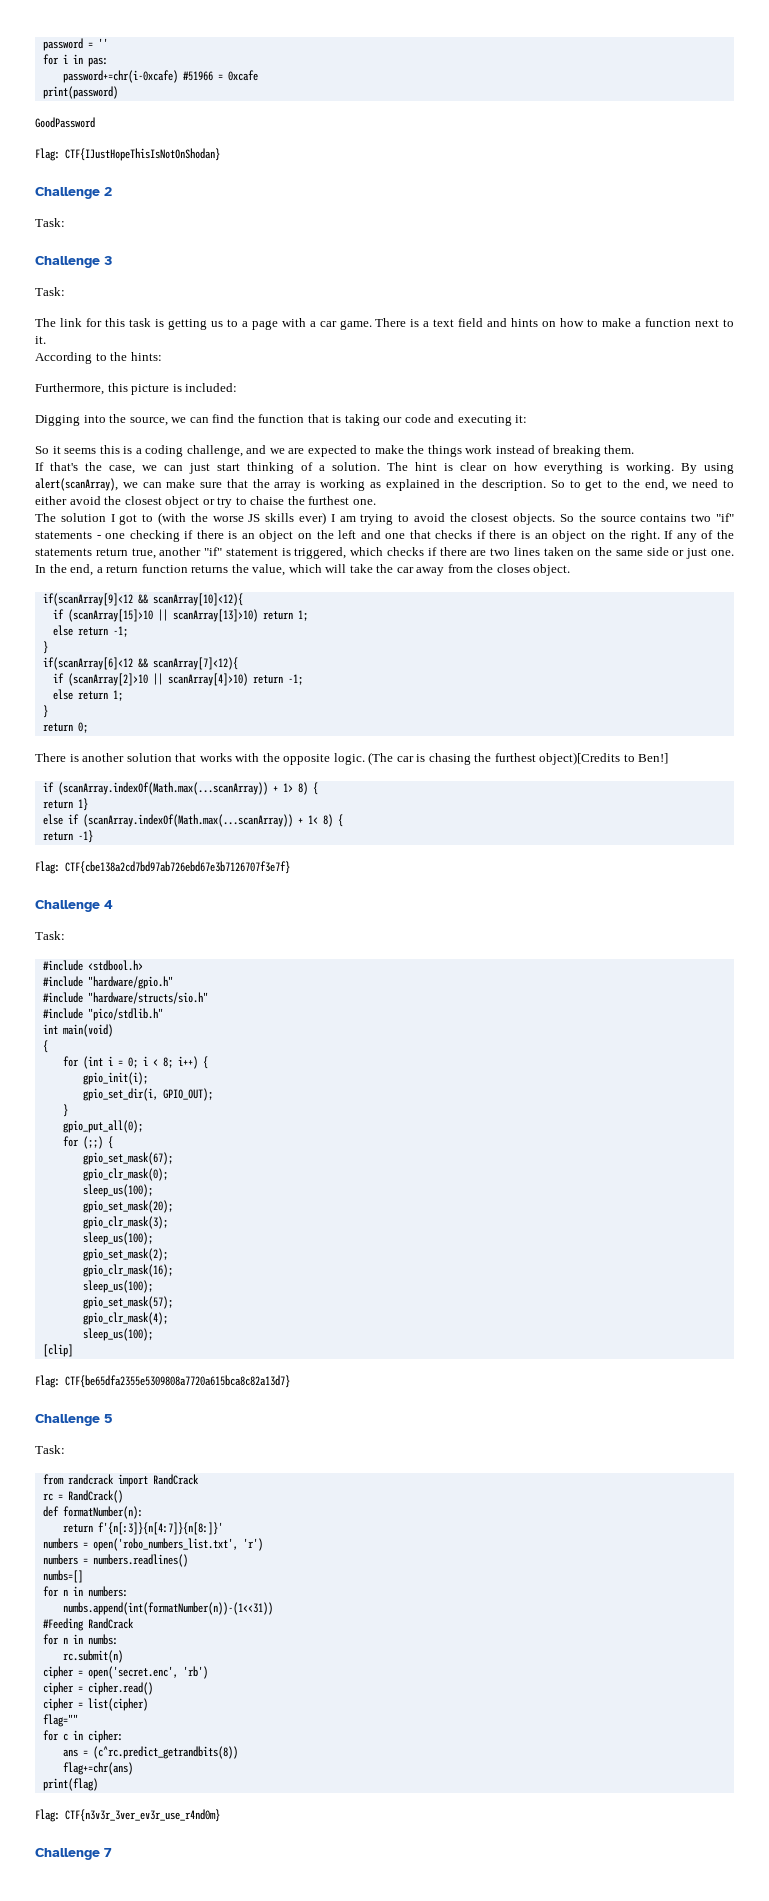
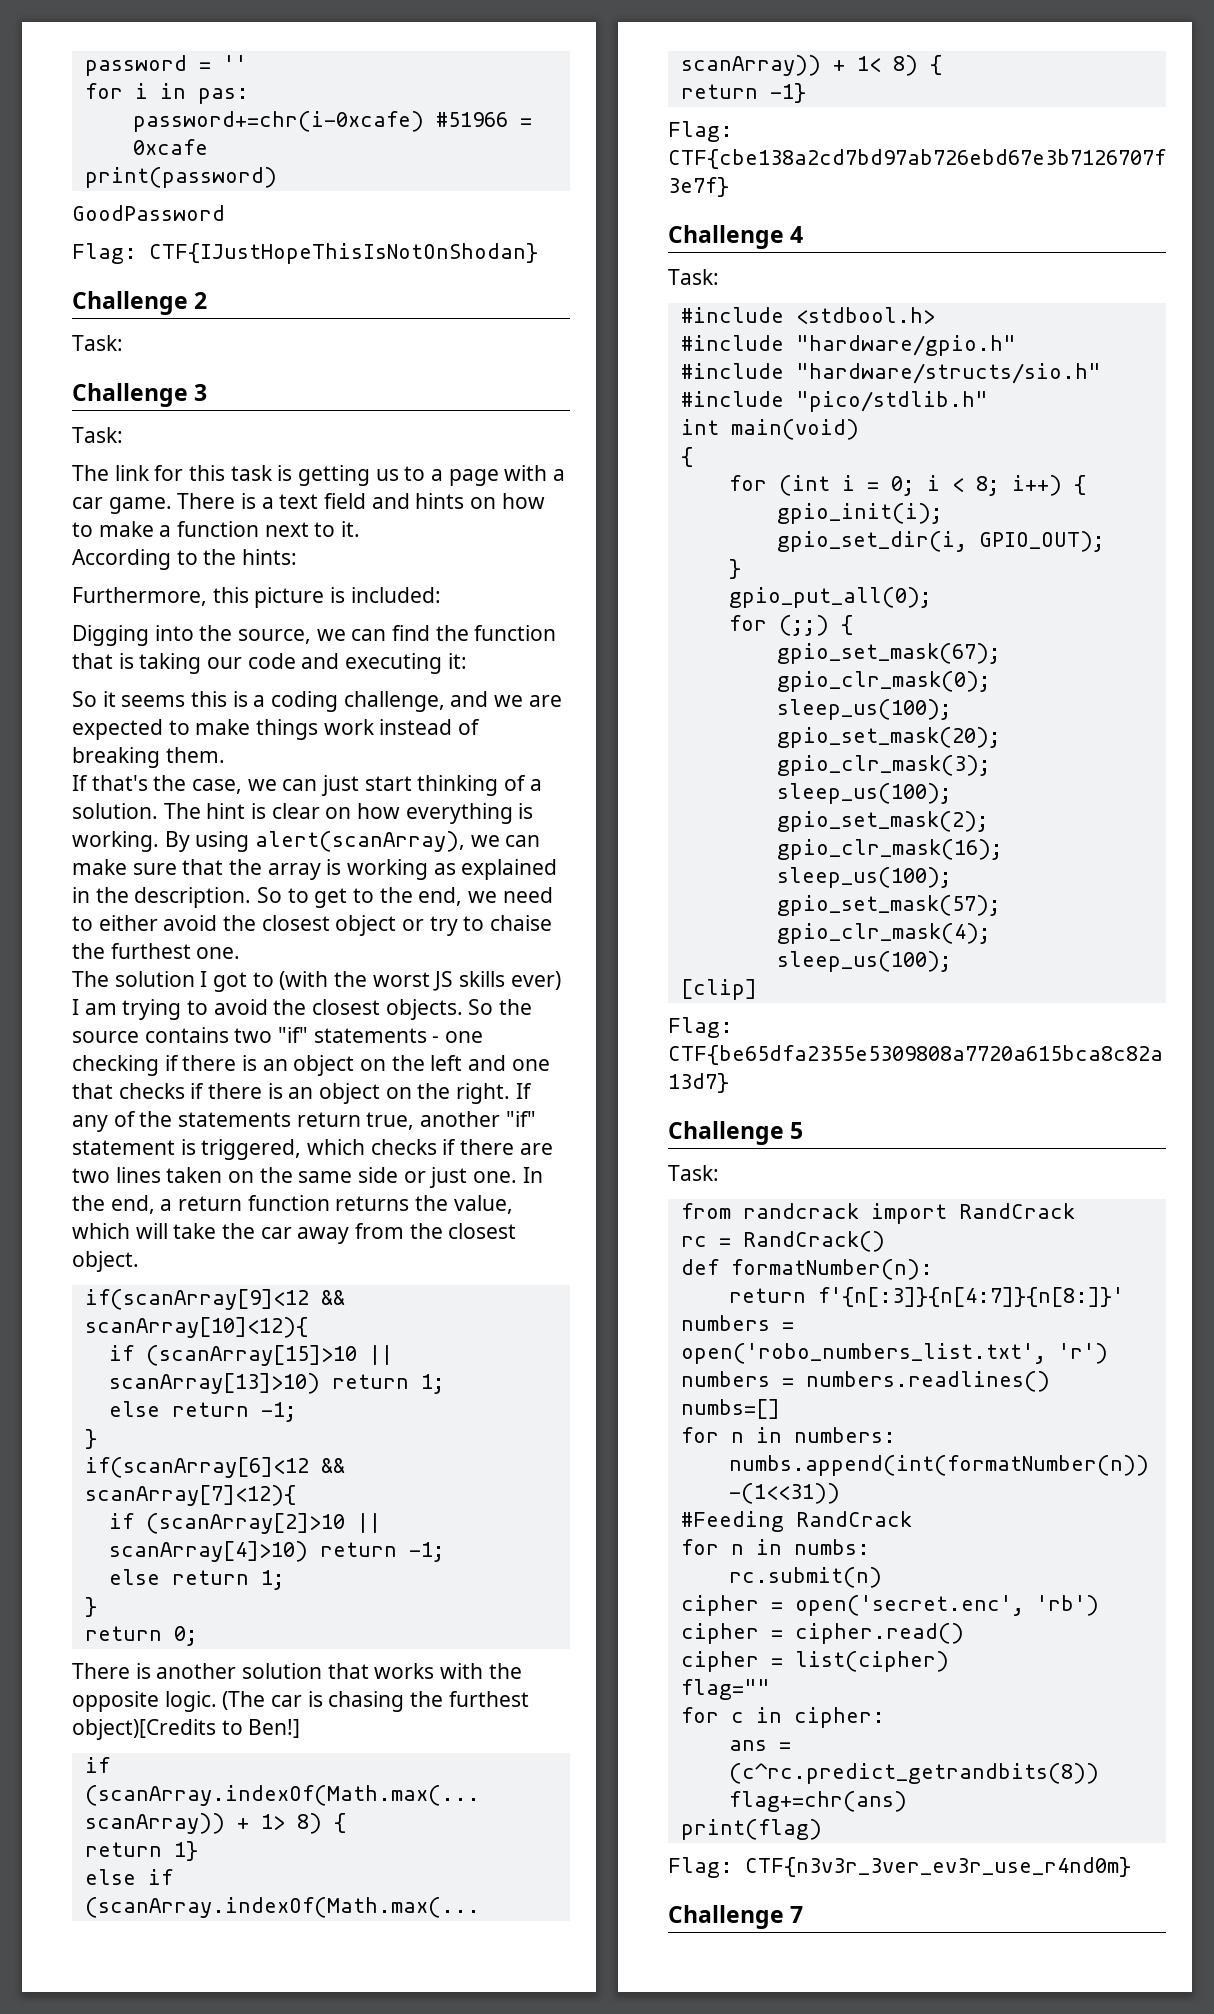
- So it seems this is a coding challenge, and we are expected to make the things work instead of breaking them.
+ So it seems this is a coding challenge, and we are expected to make things work instead of breaking them.
- The solution I got to (with the worse JS skills ever) I am trying to avoid the closest objects.
+ The solution I got to (with the worst JS skills ever) I am trying to avoid the closest objects.
- In the end, a return function returns the value, which will take the car away from the closes object.
+ In the end, a return function returns the value, which will take the car away from the closest object.

